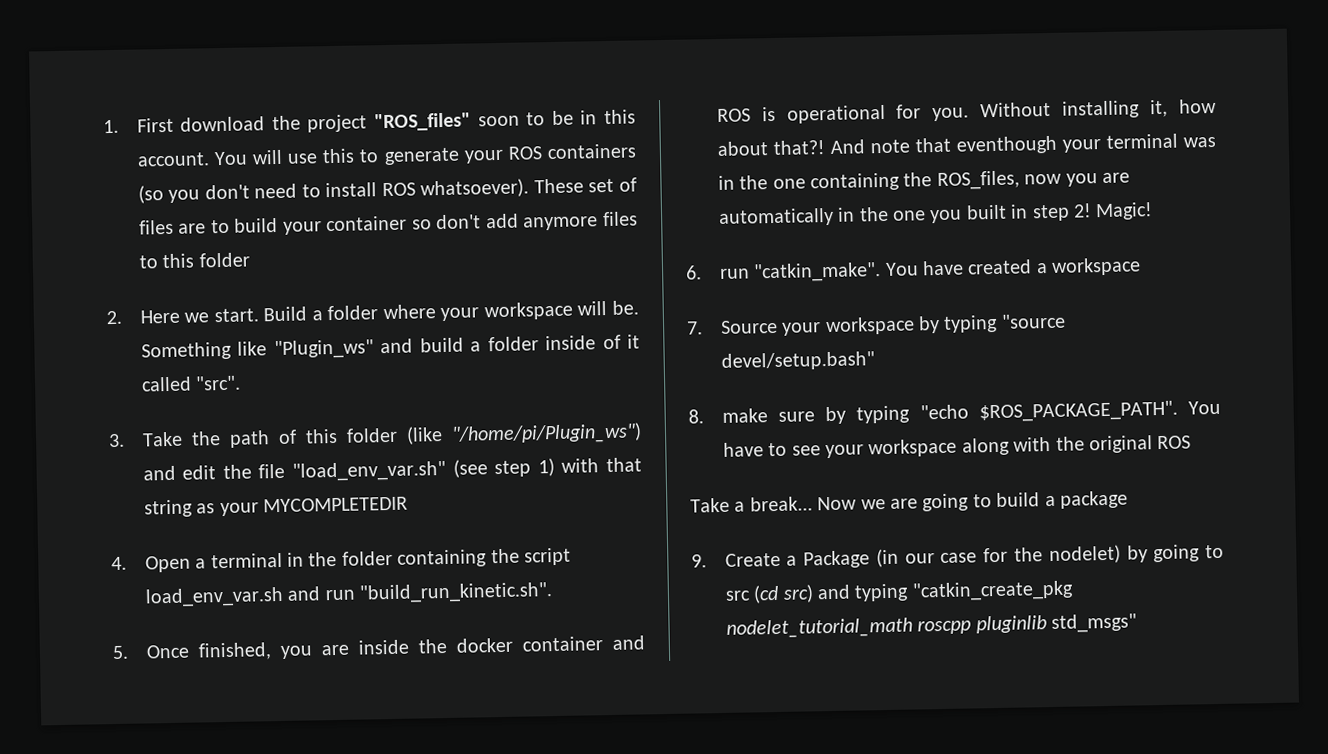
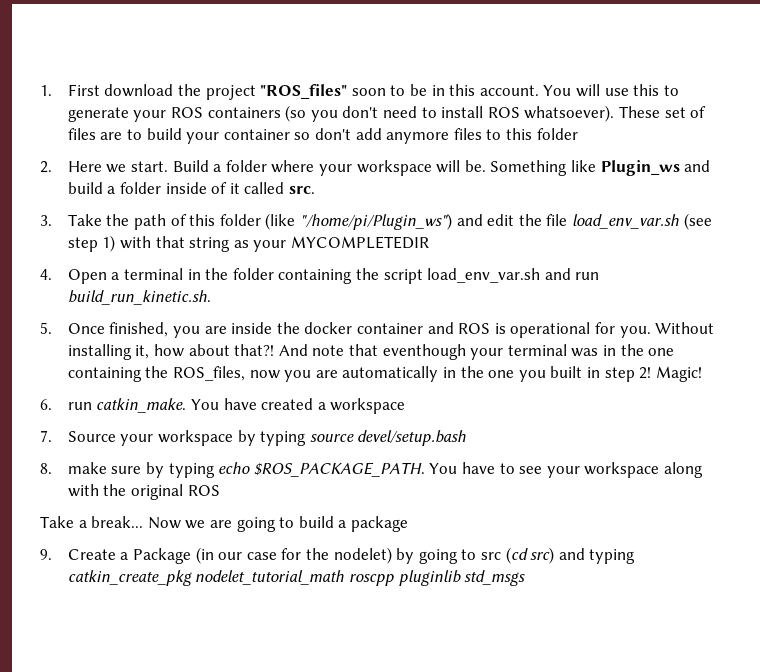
- Something like "Plugin_ws" and build a folder inside of it called "src".
+ Something like Plugin_ws and build a folder inside of it called src.
- 3. Take the path of this folder (like "/home/pi/Plugin_ws") and edit the file "load_env_var.sh" (see step 1) with that string as your MYCOMPLETEDIR
+ 3. Take the path of this folder (like "/home/pi/Plugin_ws") and edit the file load_env_var.sh (see step 1) with that string as your MYCOMPLETEDIR
- 4. Open a terminal in the folder containing the script load_env_var.sh and run "build_run_kinetic.sh".
+ 4. Open a terminal in the folder containing the script load_env_var.sh and run build_run_kinetic.sh.
- 6. run "catkin_make".
+ 6. run catkin_make.
- 7. Source your workspace by typing "source devel/setup.bash"
+ 7. Source your workspace by typing source devel/setup.bash
- 8. make sure by typing "echo $ROS_PACKAGE_PATH".
+ 8. make sure by typing echo $ROS_PACKAGE_PATH.
- 9. Create a Package (in our case for the nodelet) by going to src (cd src) and typing "catkin_create_pkg nodelet_tutorial_math roscpp pluginlib std_msgs"
+ 9. Create a Package (in our case for the nodelet) by going to src (cd src) and typing catkin_create_pkg nodelet_tutorial_math roscpp pluginlib std_msgs

